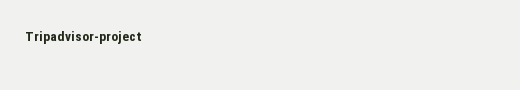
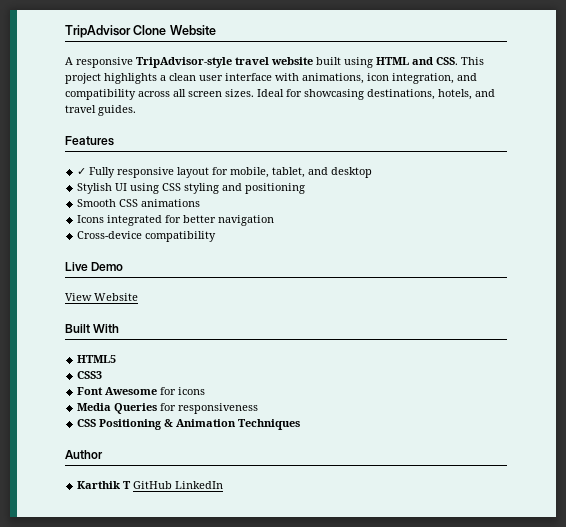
- Tripadvisor-project
+ TripAdvisor Clone Website
+ A responsive TripAdvisor-style travel website built using HTML and CSS. This project highlights a clean user interface with animations, icon integration, and compatibility across all screen sizes. Ideal for showcasing destinations, hotels, and travel guides.
+ Features
+ ✓ Fully responsive layout for mobile, tablet, and desktop
+ Stylish UI using CSS styling and positioning
+ Smooth CSS animations
+ Icons integrated for better navigation
+ Cross-device compatibility
+ Live Demo
+ View Website
+ Built With
+ HTML5
+ CSS3
+ Font Awesome for icons
+ Media Queries for responsiveness
+ CSS Positioning & Animation Techniques
+ Author
+ Karthik T GitHub LinkedIn

